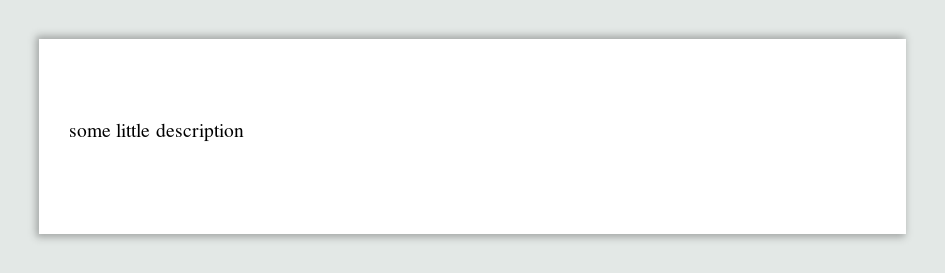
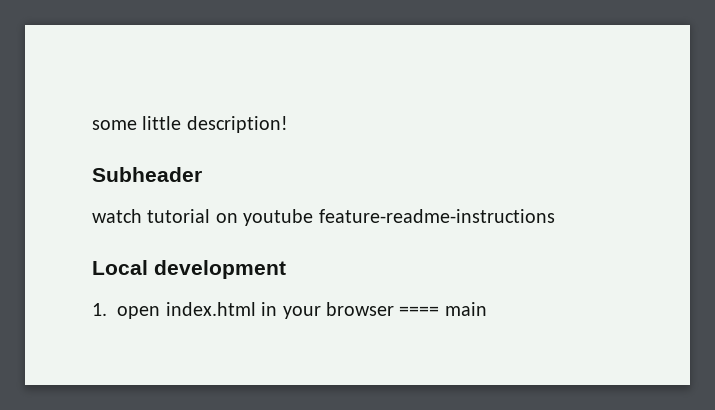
- some little description
+ some little description!
+ Subheader
+ watch tutorial on youtube feature-readme-instructions
+ Local development
+ 1. open index.html in your browser ==== main

